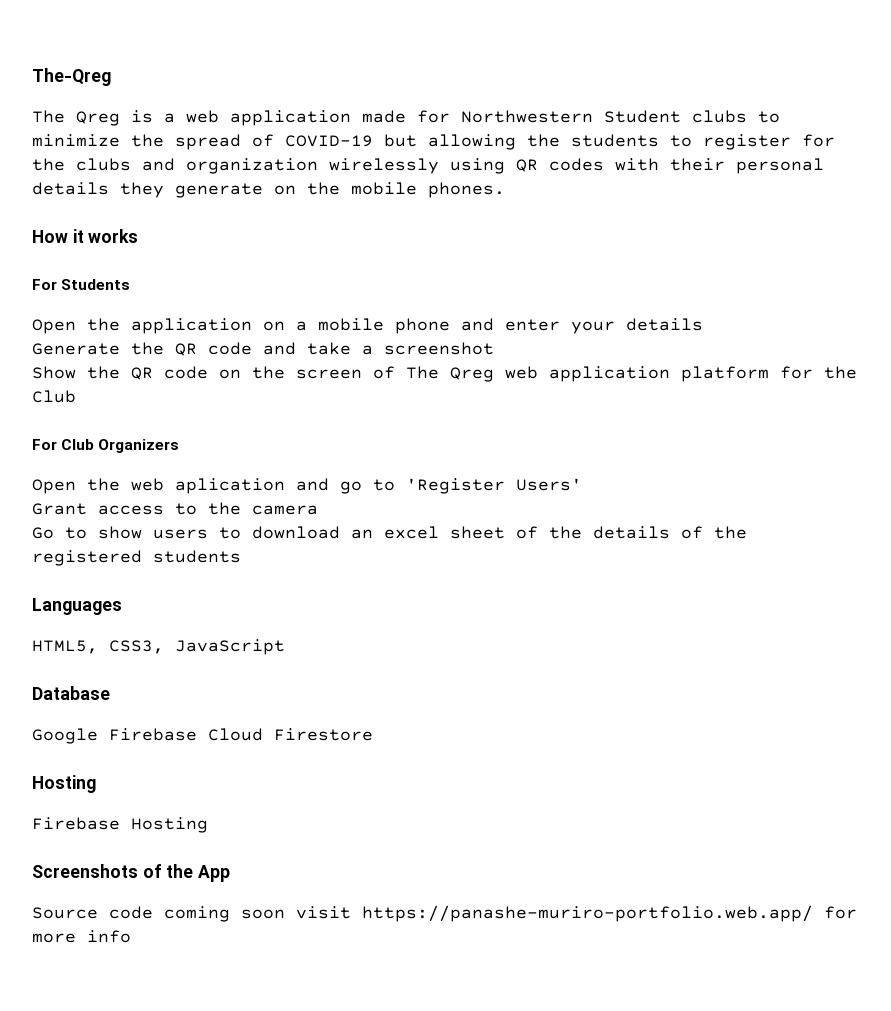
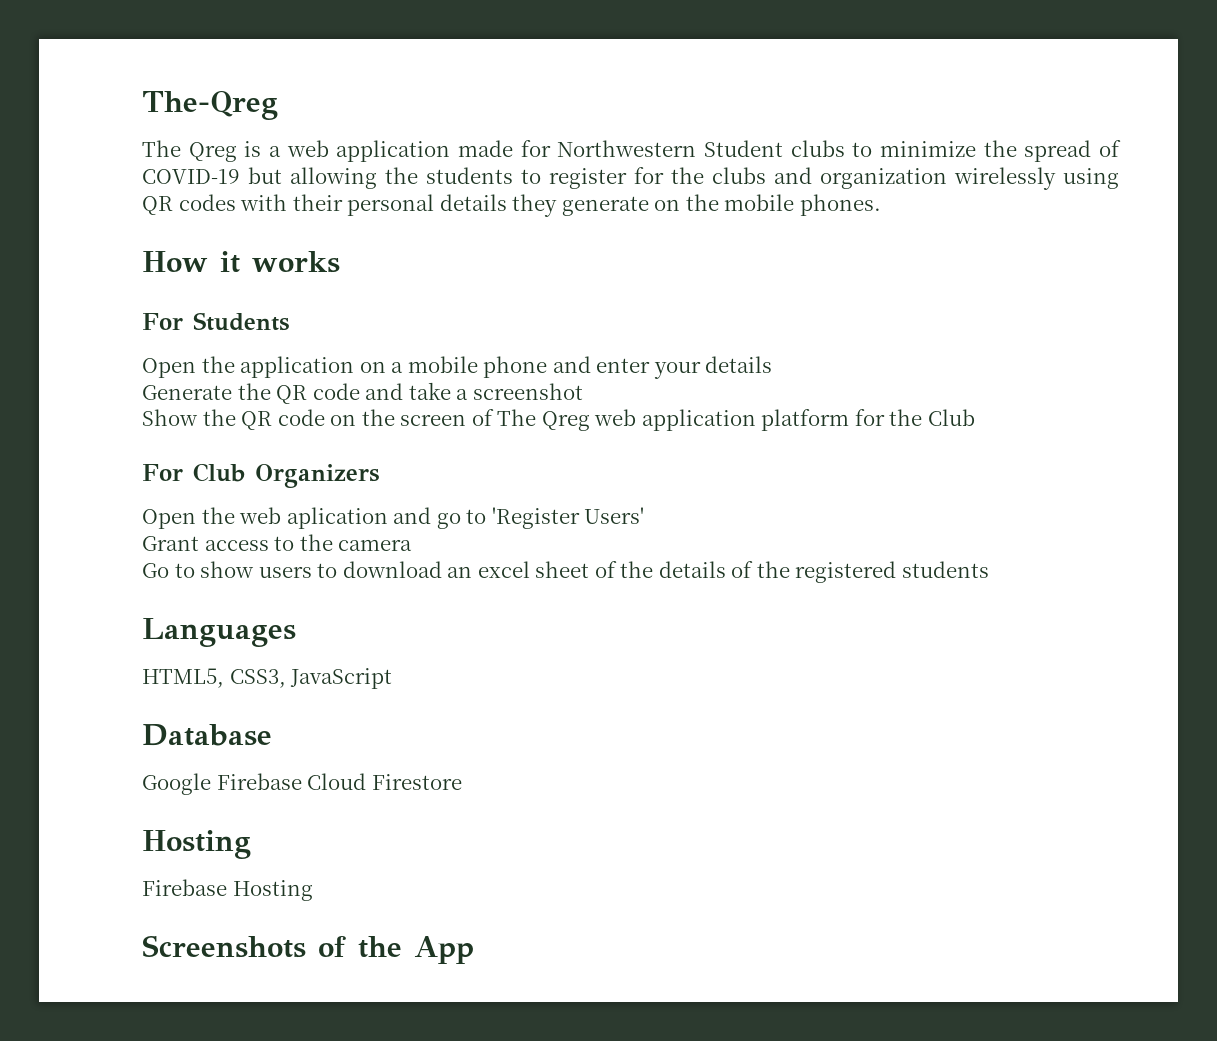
- Source code coming soon visit https://panashe-muriro-portfolio.web.app/ for more info

